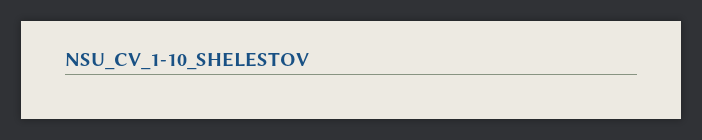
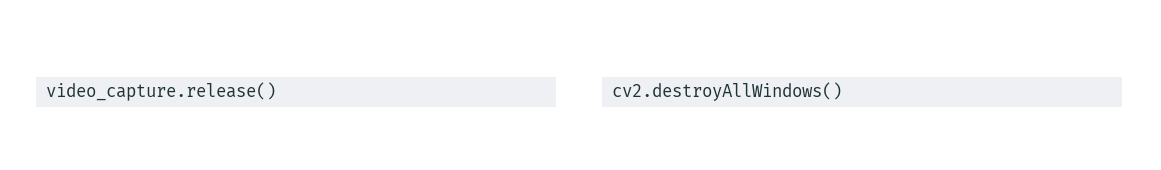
- NSU_CV_1-10_SHELESTOV
+ video_capture.release()
+ cv2.destroyAllWindows()

